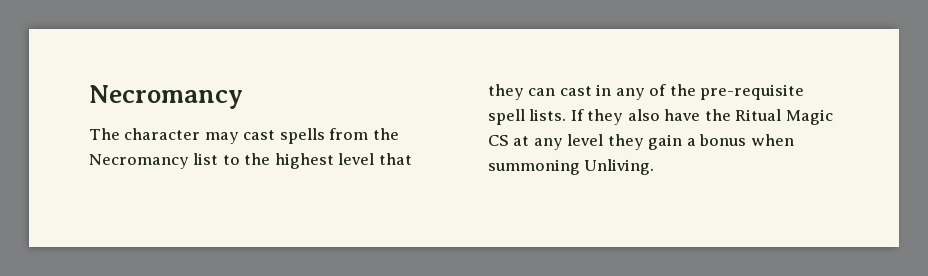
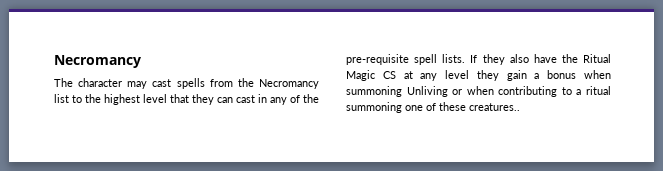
- If they also have the Ritual Magic CS at any level they gain a bonus when summoning Unliving.
+ If they also have the Ritual Magic CS at any level they gain a bonus when summoning Unliving or when contributing to a ritual summoning one of these creatures..

